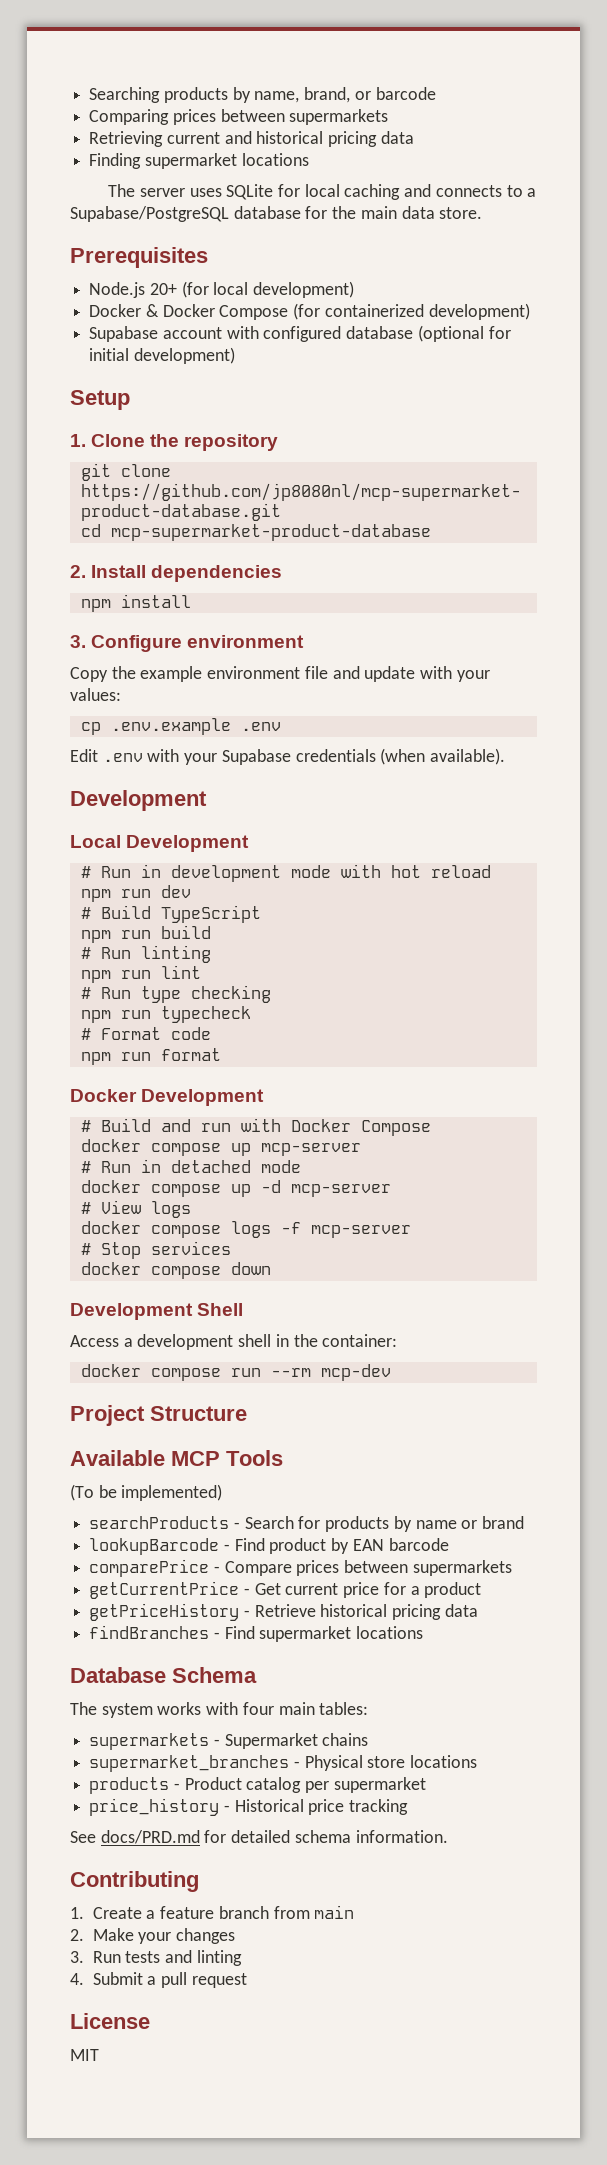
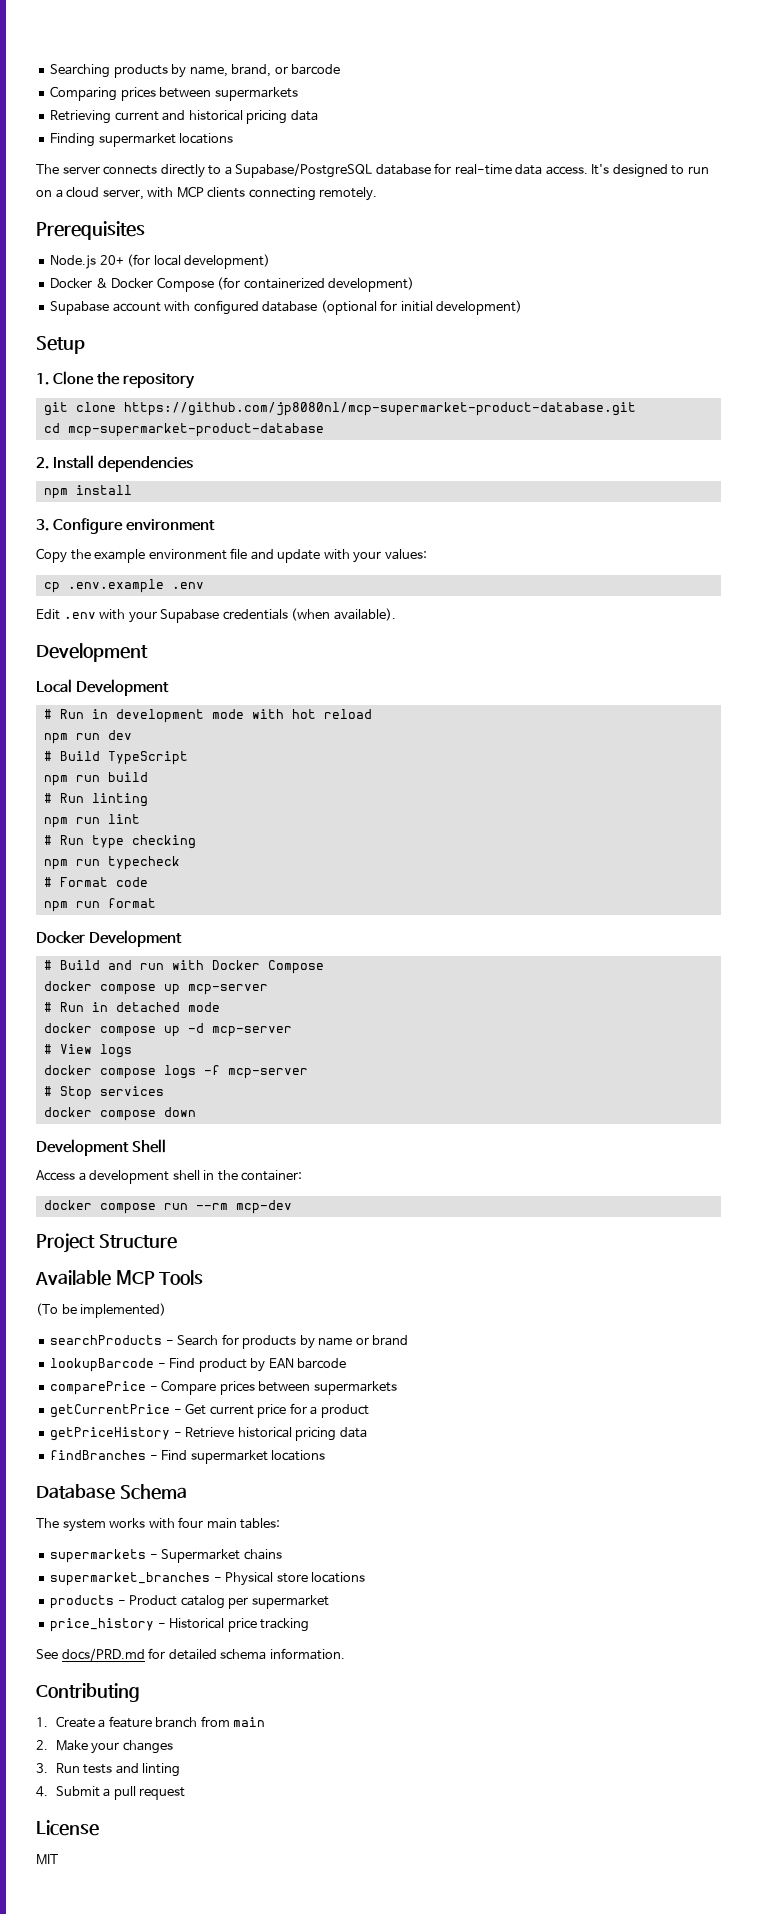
- The server uses SQLite for local caching and connects to a Supabase/PostgreSQL database for the main data store.
+ The server connects directly to a Supabase/PostgreSQL database for real-time data access. It's designed to run on a cloud server, with MCP clients connecting remotely.

